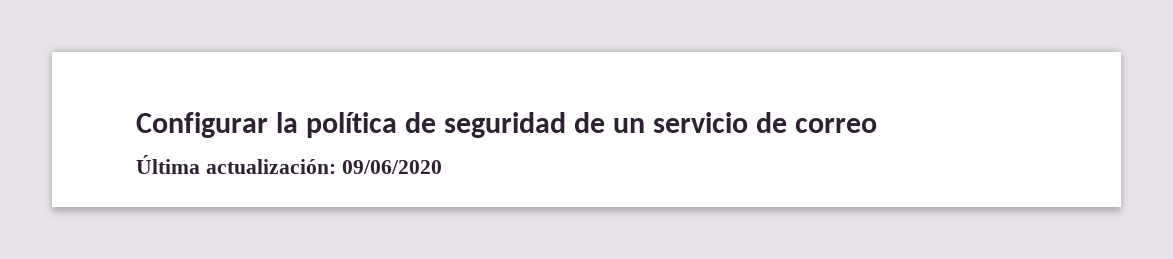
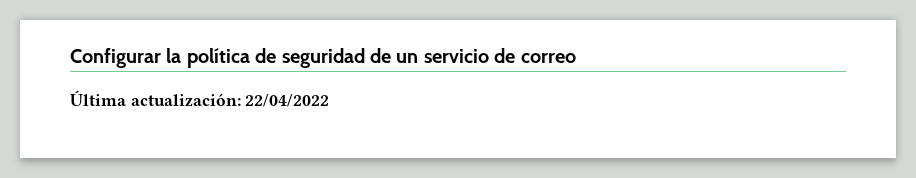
- Última actualización: 09/06/2020
+ Última actualización: 22/04/2022

